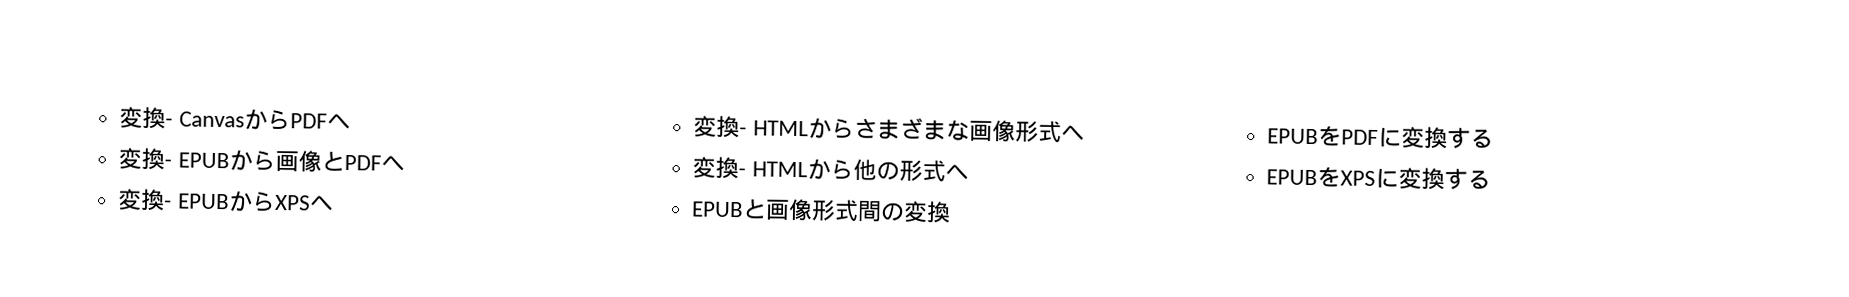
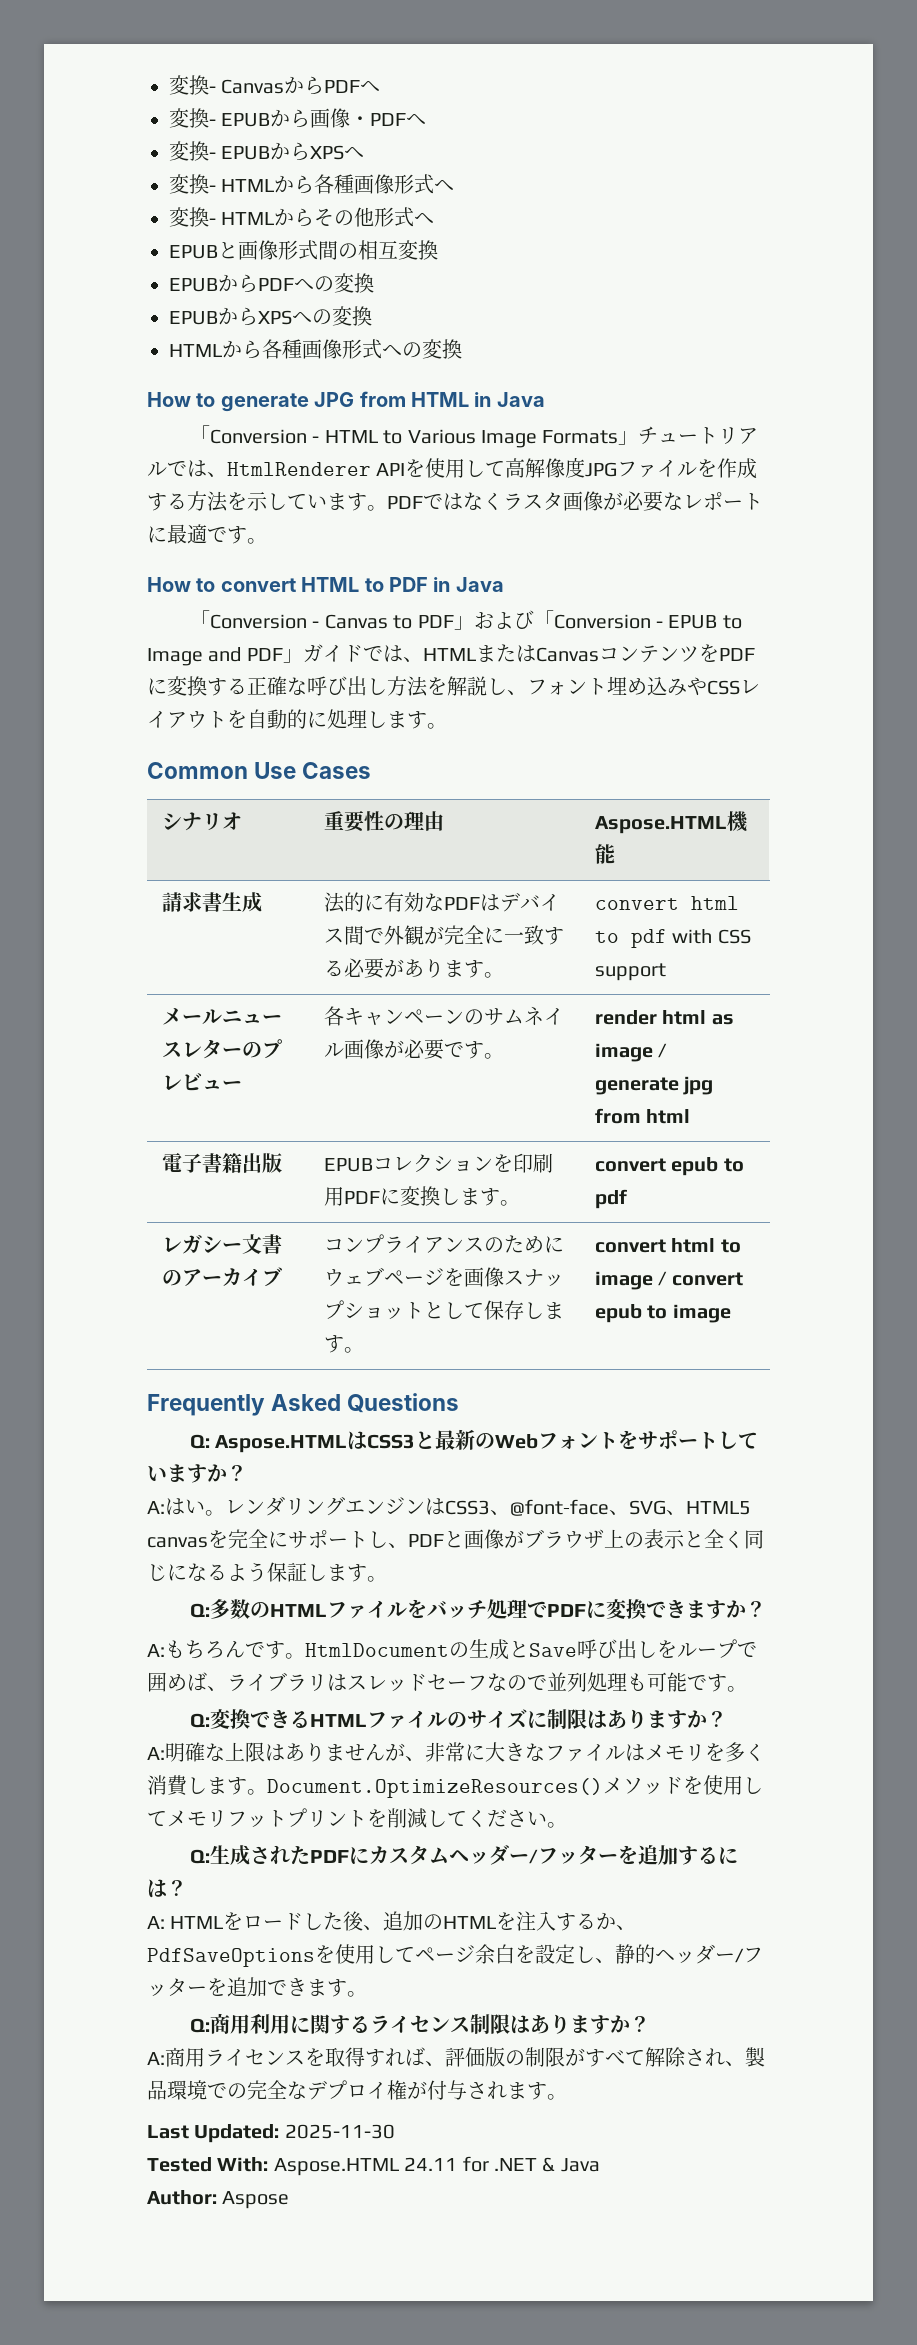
- 変換- EPUBから画像とPDFへ
+ 変換- EPUBから画像・PDFへ
- 変換- HTMLからさまざまな画像形式へ
+ 変換- HTMLから各種画像形式へ
- 変換- HTMLから他の形式へ
+ 変換- HTMLからその他形式へ
- EPUBと画像形式間の変換
- EPUBをPDFに変換する
- EPUBをXPSに変換する
+ EPUBと画像形式間の相互変換
+ EPUBからPDFへの変換
+ EPUBからXPSへの変換
+ HTMLから各種画像形式への変換
+ How to generate JPG from HTML in Java
+ 「Conversion - HTML to Various Image Formats」チュートリアルでは、HtmlRenderer APIを使用して高解像度JPGファイルを作成する方法を示しています。PDFではなくラスタ画像が必要なレポートに最適です。
+ How to convert HTML to PDF in Java
+ 「Conversion - Canvas to PDF」および「Conversion - EPUB to Image and PDF」ガイドでは、HTMLまたはCanvasコンテンツをPDFに変換する正確な呼び出し方法を解説し、フォント埋め込みやCSSレイアウトを自動的に処理します。
+ Common Use Cases
+ シナリオ | 重要性の理由 | Aspose.HTML機能
+ 請求書生成 | 法的に有効なPDFはデバイス間で外観が完全に一致する必要があります。 | convert html to pdf with CSS support
+ メールニュースレターのプレビュー | 各キャンペーンのサムネイル画像が必要です。 | render html as image / generate jpg from html
+ 電子書籍出版 | EPUBコレクションを印刷用PDFに変換します。 | convert epub to pdf
+ レガシー文書のアーカイブ | コンプライアンスのためにウェブページを画像スナップショットとして保存します。 | convert html to image / convert epub to image
+ Frequently Asked Questions
+ Q: Aspose.HTMLはCSS3と最新のWebフォントをサポートしていますか？
+ A:はい。レンダリングエンジンはCSS3、@font‑face、SVG、HTML5 canvasを完全にサポートし、PDFと画像がブラウザ上の表示と全く同じになるよう保証します。
+ Q:多数のHTMLファイルをバッチ処理でPDFに変換できますか？
+ A:もちろんです。HtmlDocumentの生成とSave呼び出しをループで囲めば、ライブラリはスレッドセーフなので並列処理も可能です。
+ Q:変換できるHTMLファイルのサイズに制限はありますか？
+ A:明確な上限はありませんが、非常に大きなファイルはメモリを多く消費します。Document.OptimizeResources()メソッドを使用してメモリフットプリントを削減してください。
+ Q:生成されたPDFにカスタムヘッダー/フッターを追加するには？
+ A: HTMLをロードした後、追加のHTMLを注入するか、PdfSaveOptionsを使用してページ余白を設定し、静的ヘッダー/フッターを追加できます。
+ Q:商用利用に関するライセンス制限はありますか？
+ A:商用ライセンスを取得すれば、評価版の制限がすべて解除され、製品環境での完全なデプロイ権が付与されます。
+ Last Updated: 2025-11-30
+ Tested With: Aspose.HTML 24.11 for .NET & Java
+ Author: Aspose

